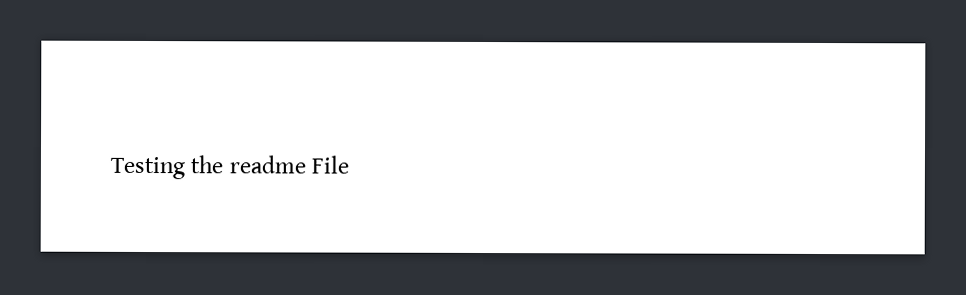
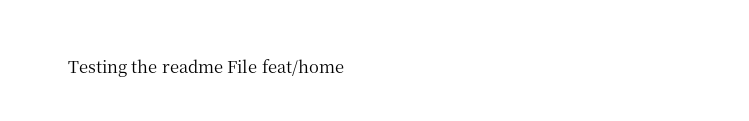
- Testing the readme File
+ Testing the readme File feat/home

